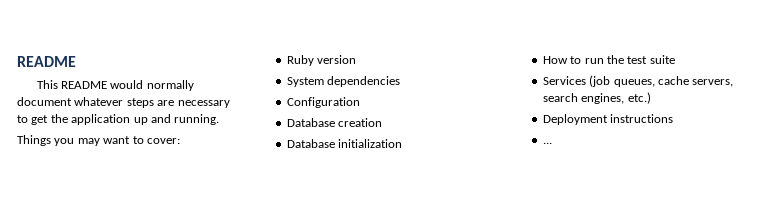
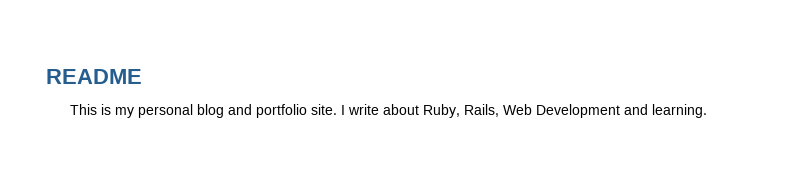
- This README would normally document whatever steps are necessary to get the application up and running.
- Things you may want to cover:
- Ruby version
- System dependencies
- Configuration
- Database creation
- Database initialization
- How to run the test suite
- Services (job queues, cache servers, search engines, etc.)
- Deployment instructions
- ...
+ This is my personal blog and portfolio site. I write about Ruby, Rails, Web Development and learning.

